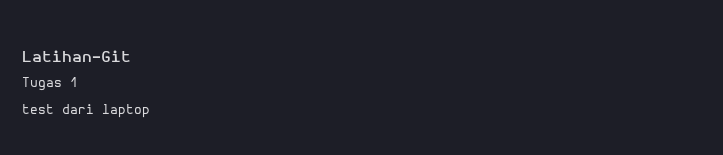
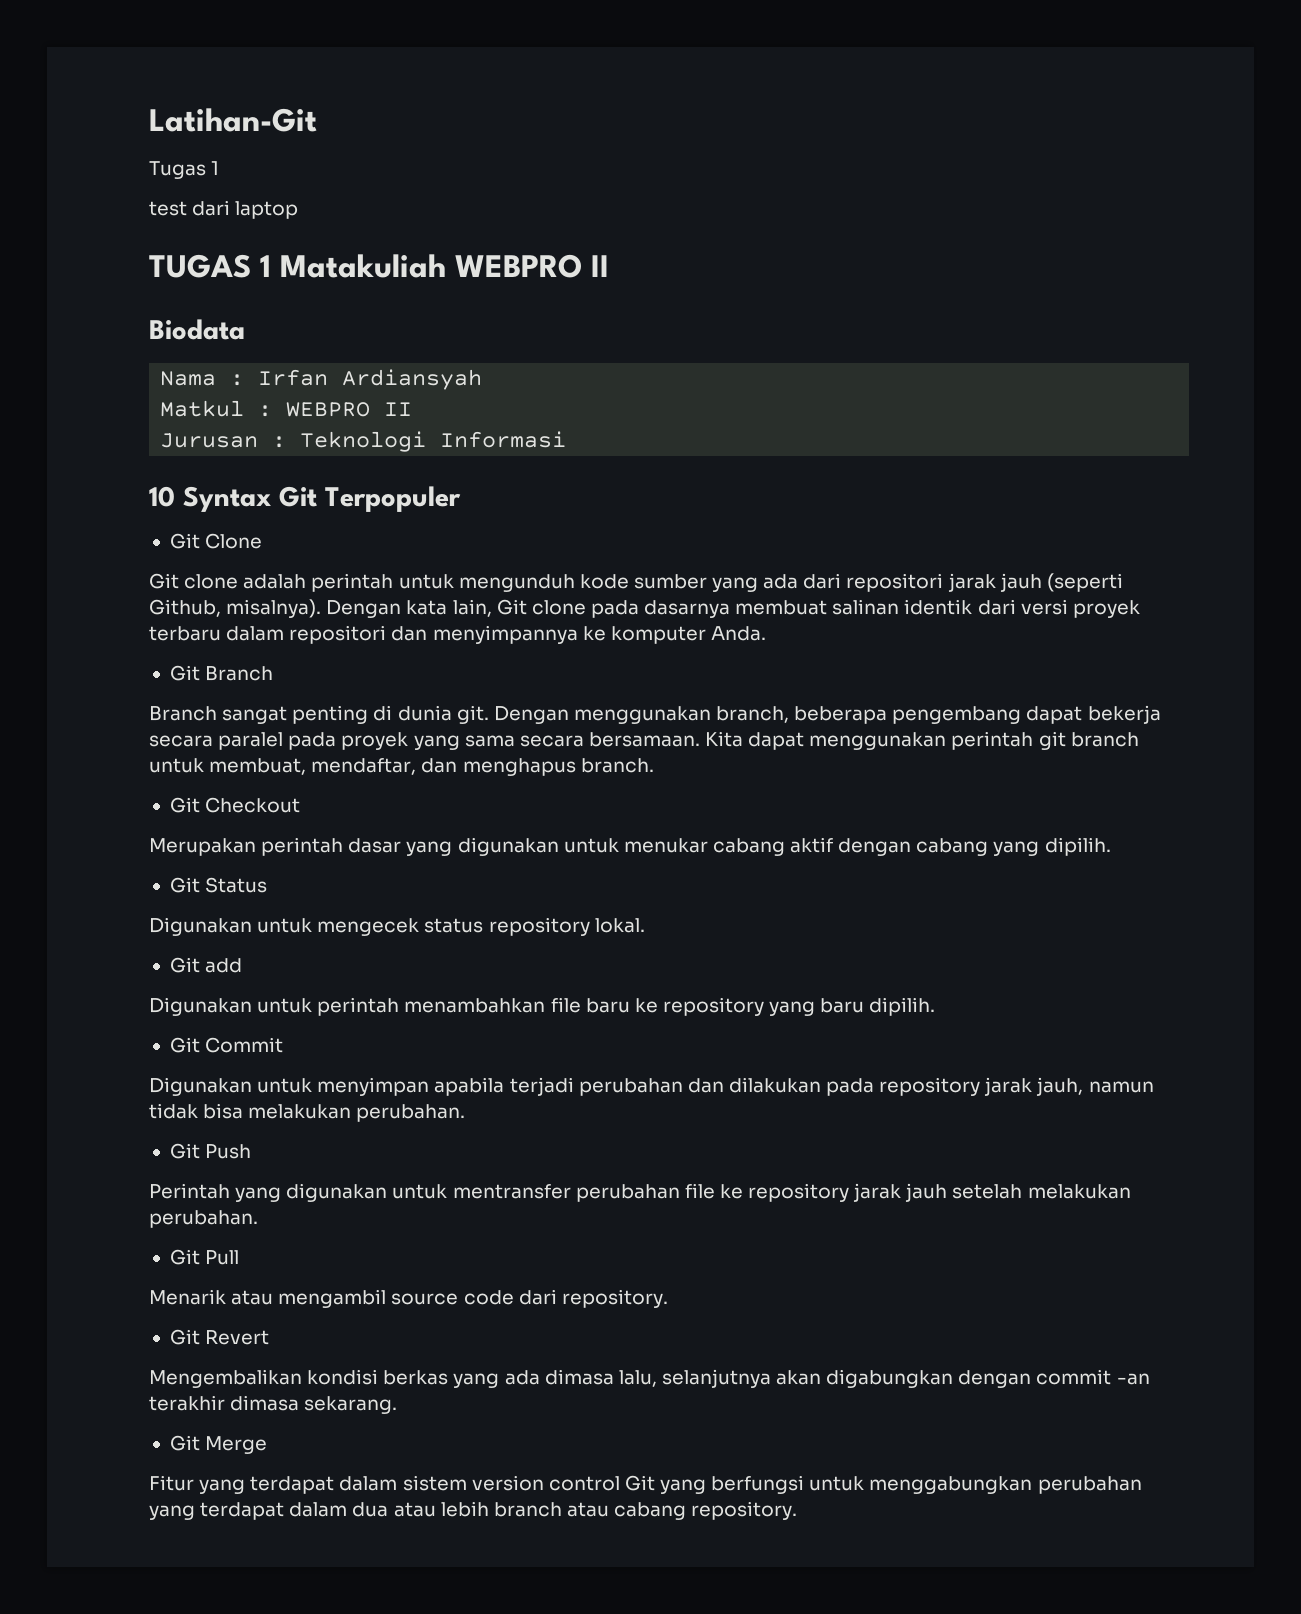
+ TUGAS 1 Matakuliah WEBPRO II
+ Biodata
+ Nama : Irfan Ardiansyah
+ Matkul : WEBPRO II
+ Jurusan : Teknologi Informasi
+ 10 Syntax Git Terpopuler
+ Git Clone
+ Git clone adalah perintah untuk mengunduh kode sumber yang ada dari repositori jarak jauh (seperti Github, misalnya). Dengan kata lain, Git clone pada dasarnya membuat salinan identik dari versi proyek terbaru dalam repositori dan menyimpannya ke komputer Anda.
+ Git Branch
+ Branch sangat penting di dunia git. Dengan menggunakan branch, beberapa pengembang dapat bekerja secara paralel pada proyek yang sama secara bersamaan. Kita dapat menggunakan perintah git branch untuk membuat, mendaftar, dan menghapus branch.
+ Git Checkout
+ Merupakan perintah dasar yang digunakan untuk menukar cabang aktif dengan cabang yang dipilih.
+ Git Status
+ Digunakan untuk mengecek status repository lokal.
+ Git add
+ Digunakan untuk perintah menambahkan file baru ke repository yang baru dipilih.
+ Git Commit
+ Digunakan untuk menyimpan apabila terjadi perubahan dan dilakukan pada repository jarak jauh, namun tidak bisa melakukan perubahan.
+ Git Push
+ Perintah yang digunakan untuk mentransfer perubahan file ke repository jarak jauh setelah melakukan perubahan.
+ Git Pull
+ Menarik atau mengambil source code dari repository.
+ Git Revert
+ Mengembalikan kondisi berkas yang ada dimasa lalu, selanjutnya akan digabungkan dengan commit -an terakhir dimasa sekarang.
+ Git Merge
+ Fitur yang terdapat dalam sistem version control Git yang berfungsi untuk menggabungkan perubahan yang terdapat dalam dua atau lebih branch atau cabang repository.

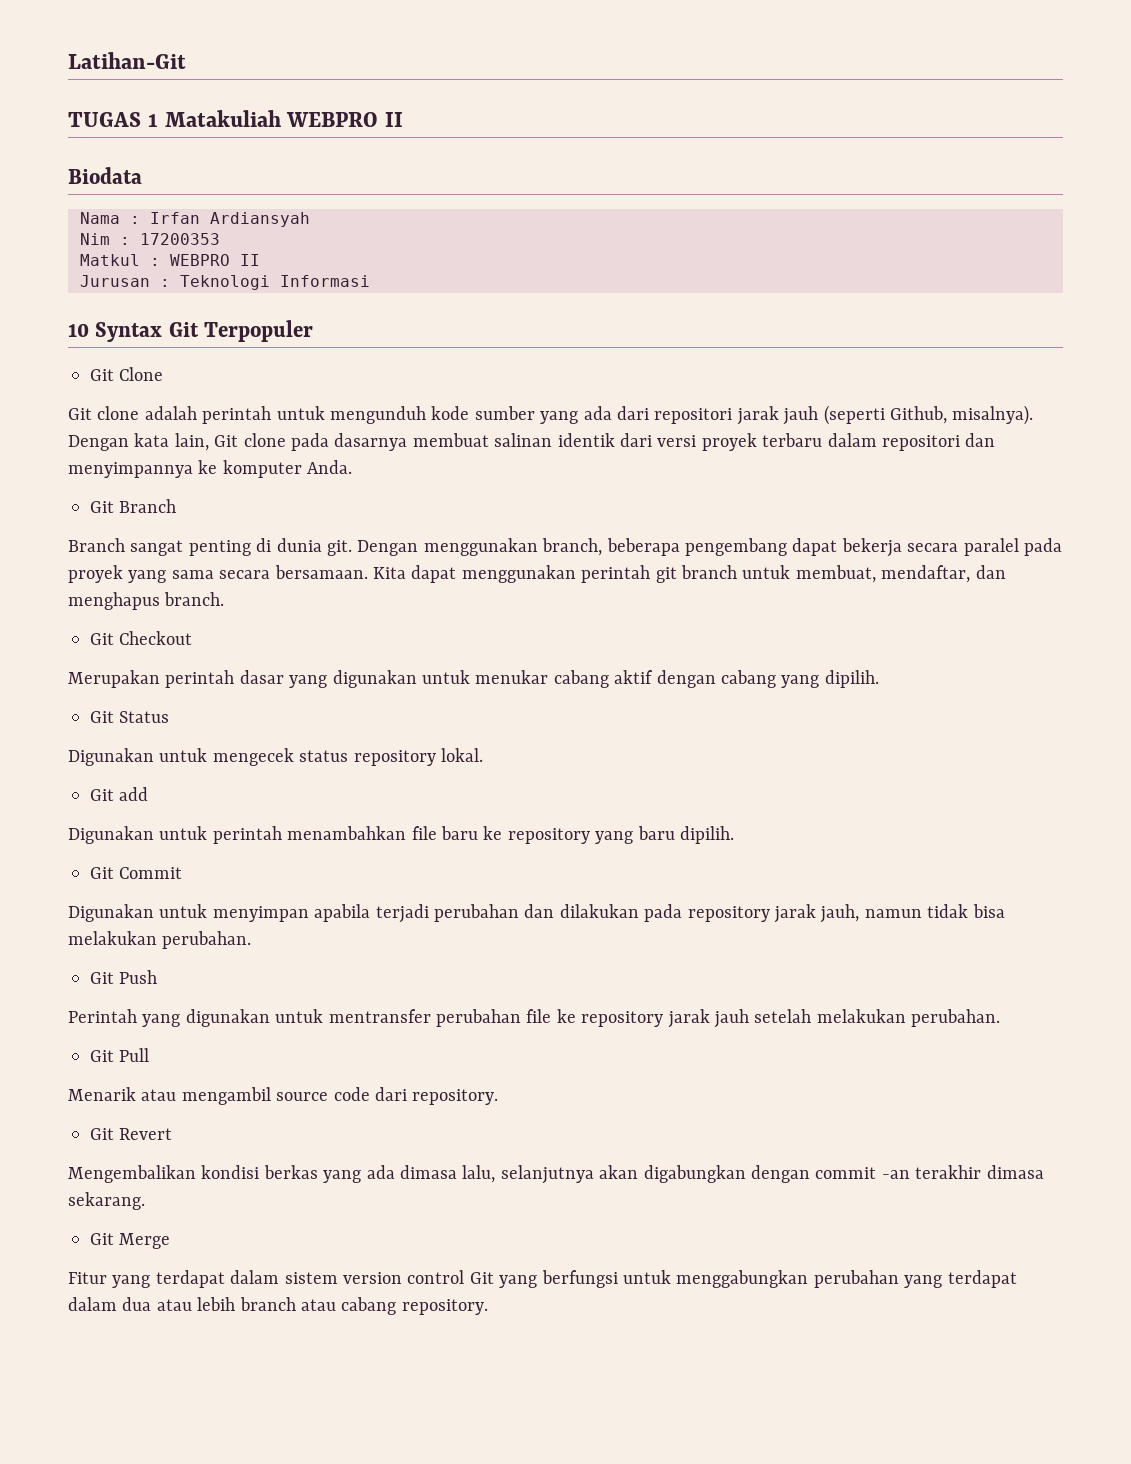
- Tugas 1
- test dari laptop
+ Nim : 17200353

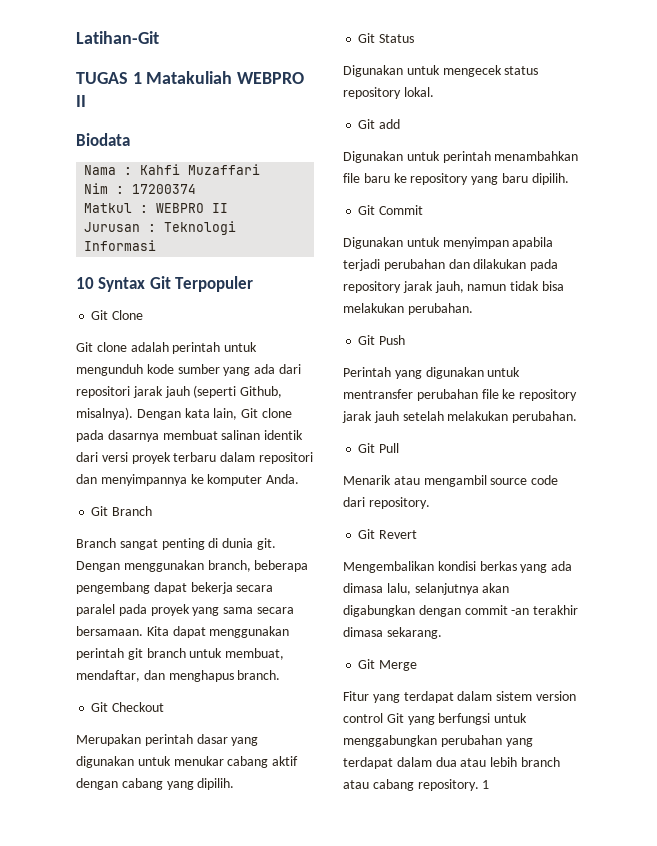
- Nama : Irfan Ardiansyah
+ Nama : Kahfi Muzaffari
- Nim : 17200353
+ Nim : 17200374
- Fitur yang terdapat dalam sistem version control Git yang berfungsi untuk menggabungkan perubahan yang terdapat dalam dua atau lebih branch atau cabang repository.
+ Fitur yang terdapat dalam sistem version control Git yang berfungsi untuk menggabungkan perubahan yang terdapat dalam dua atau lebih branch atau cabang repository. 1

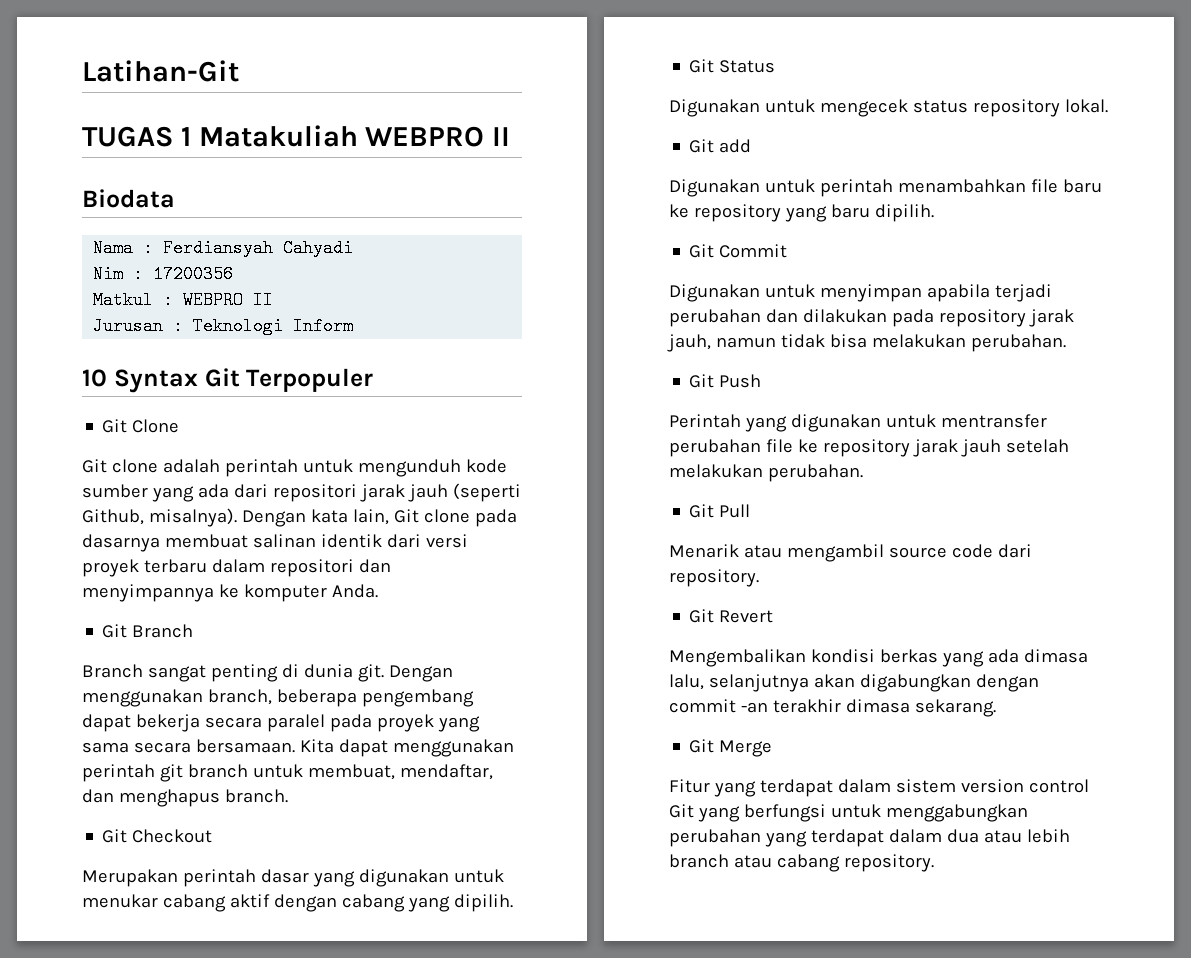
- Nama : Kahfi Muzaffari
+ Nama : Ferdiansyah Cahyadi
- Nim : 17200374
+ Nim : 17200356
- Jurusan : Teknologi Informasi
+ Jurusan : Teknologi Inform
- Fitur yang terdapat dalam sistem version control Git yang berfungsi untuk menggabungkan perubahan yang terdapat dalam dua atau lebih branch atau cabang repository. 1
+ Fitur yang terdapat dalam sistem version control Git yang berfungsi untuk menggabungkan perubahan yang terdapat dalam dua atau lebih branch atau cabang repository.

